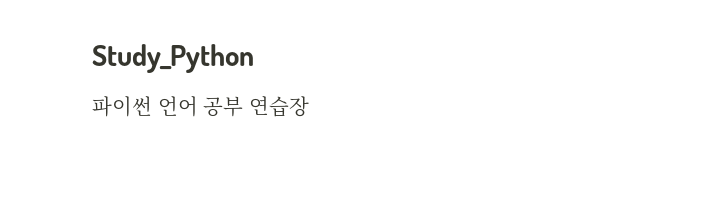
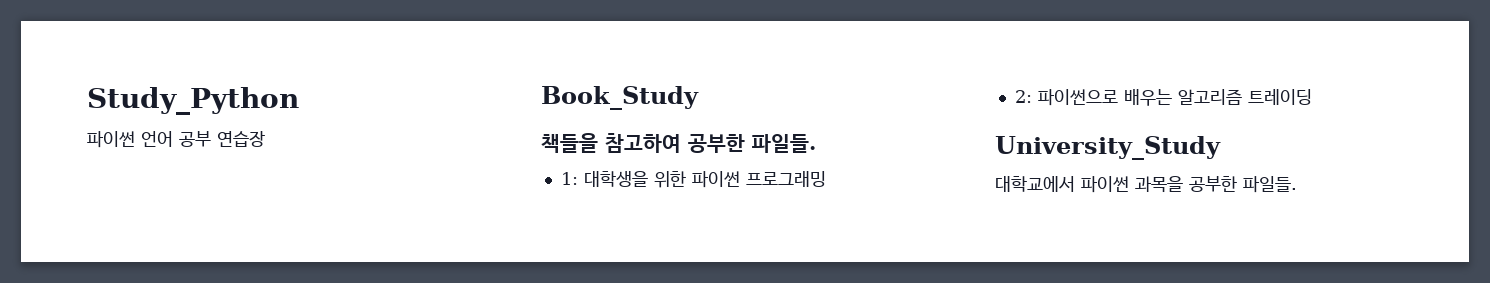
+ Book_Study
+ 책들을 참고하여 공부한 파일들.
+ 1: 대학생을 위한 파이썬 프로그래밍
+ 2: 파이썬으로 배우는 알고리즘 트레이딩
+ University_Study
+ 대학교에서 파이썬 과목을 공부한 파일들.

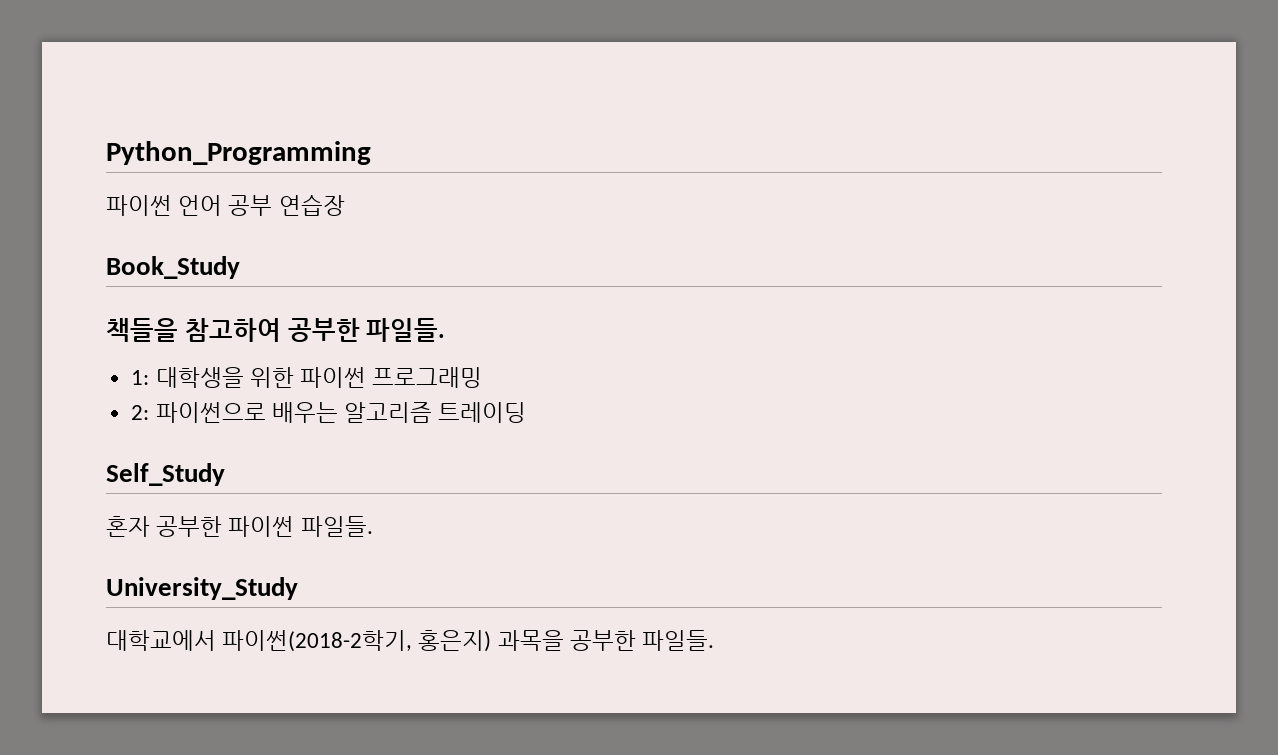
- Study_Python
+ Python_Programming
+ Self_Study
+ 혼자 공부한 파이썬 파일들.
- 대학교에서 파이썬 과목을 공부한 파일들.
+ 대학교에서 파이썬(2018-2학기, 홍은지) 과목을 공부한 파일들.

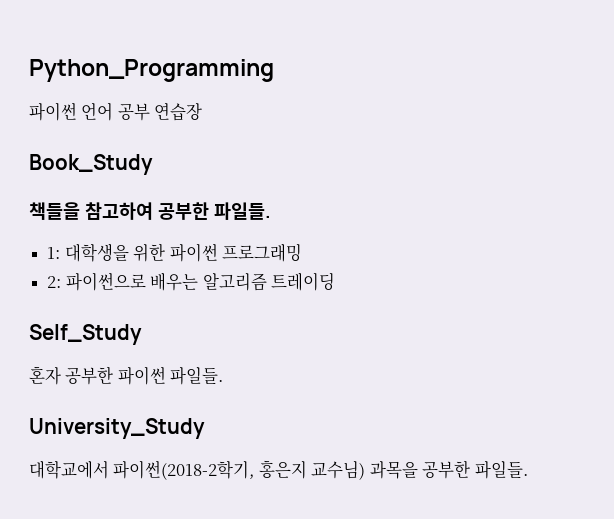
- 대학교에서 파이썬(2018-2학기, 홍은지) 과목을 공부한 파일들.
+ 대학교에서 파이썬(2018-2학기, 홍은지 교수님) 과목을 공부한 파일들.

